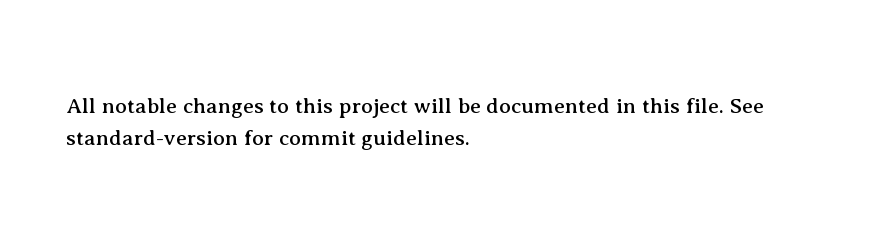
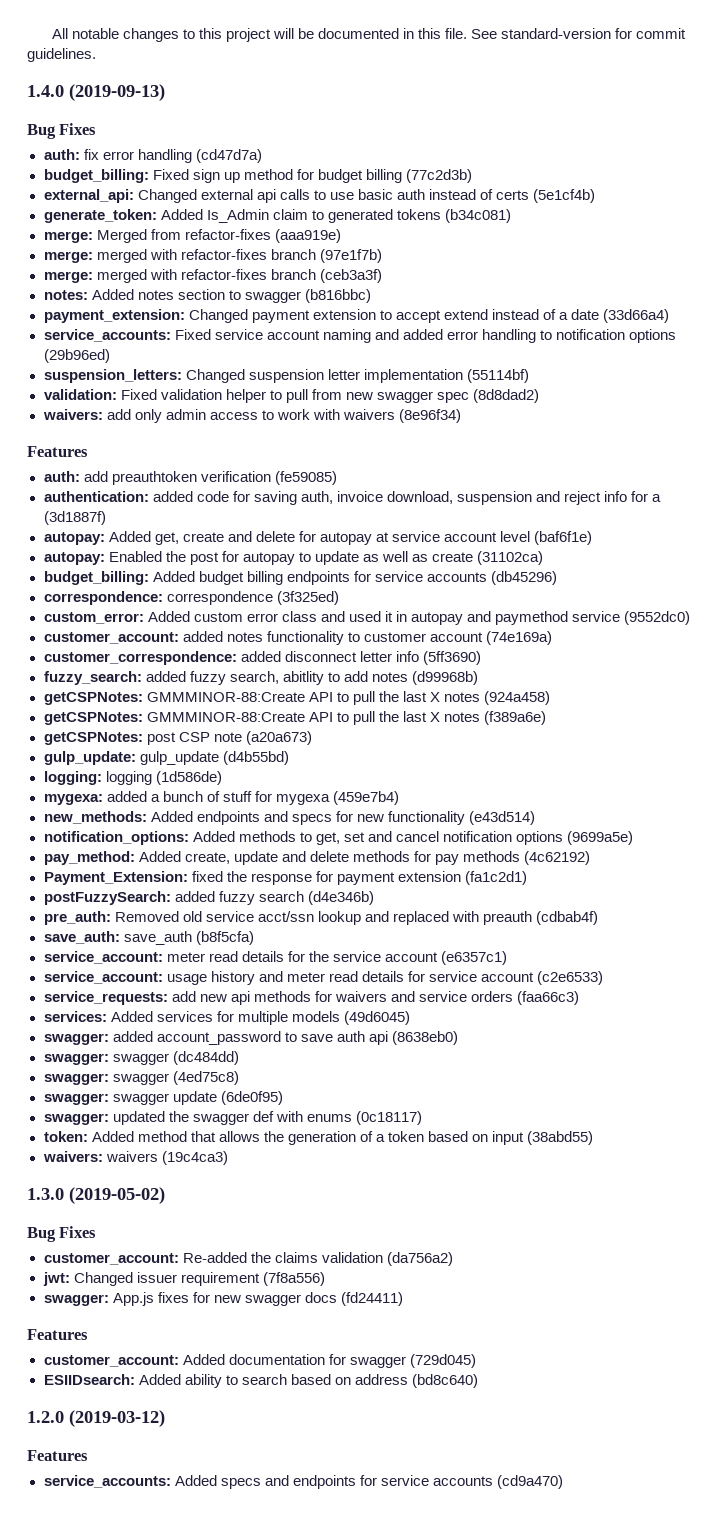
+ 1.4.0 (2019-09-13)
+ Bug Fixes
+ auth: fix error handling (cd47d7a)
+ budget_billing: Fixed sign up method for budget billing (77c2d3b)
+ external_api: Changed external api calls to use basic auth instead of certs (5e1cf4b)
+ generate_token: Added Is_Admin claim to generated tokens (b34c081)
+ merge: Merged from refactor-fixes (aaa919e)
+ merge: merged with refactor-fixes branch (97e1f7b)
+ merge: merged with refactor-fixes branch (ceb3a3f)
+ notes: Added notes section to swagger (b816bbc)
+ payment_extension: Changed payment extension to accept extend instead of a date (33d66a4)
+ service_accounts: Fixed service account naming and added error handling to notification options (29b96ed)
+ suspension_letters: Changed suspension letter implementation (55114bf)
+ validation: Fixed validation helper to pull from new swagger spec (8d8dad2)
+ waivers: add only admin access to work with waivers (8e96f34)
+ Features
+ auth: add preauthtoken verification (fe59085)
+ authentication: added code for saving auth, invoice download, suspension and reject info for a (3d1887f)
+ autopay: Added get, create and delete for autopay at service account level (baf6f1e)
+ autopay: Enabled the post for autopay to update as well as create (31102ca)
+ budget_billing: Added budget billing endpoints for service accounts (db45296)
+ correspondence: correspondence (3f325ed)
+ custom_error: Added custom error class and used it in autopay and paymethod service (9552dc0)
+ customer_account: added notes functionality to customer account (74e169a)
+ customer_correspondence: added disconnect letter info (5ff3690)
+ fuzzy_search: added fuzzy search, abitlity to add notes (d99968b)
+ getCSPNotes: GMMMINOR-88:Create API to pull the last X notes (924a458)
+ getCSPNotes: GMMMINOR-88:Create API to pull the last X notes (f389a6e)
+ getCSPNotes: post CSP note (a20a673)
+ gulp_update: gulp_update (d4b55bd)
+ logging: logging (1d586de)
+ mygexa: added a bunch of stuff for mygexa (459e7b4)
+ new_methods: Added endpoints and specs for new functionality (e43d514)
+ notification_options: Added methods to get, set and cancel notification options (9699a5e)
+ pay_method: Added create, update and delete methods for pay methods (4c62192)
+ Payment_Extension: fixed the response for payment extension (fa1c2d1)
+ postFuzzySearch: added fuzzy search (d4e346b)
+ pre_auth: Removed old service acct/ssn lookup and replaced with preauth (cdbab4f)
+ save_auth: save_auth (b8f5cfa)
+ service_account: meter read details for the service account (e6357c1)
+ service_account: usage history and meter read details for service account (c2e6533)
+ service_requests: add new api methods for waivers and service orders (faa66c3)
+ services: Added services for multiple models (49d6045)
+ swagger: added account_password to save auth api (8638eb0)
+ swagger: swagger (dc484dd)
+ swagger: swagger (4ed75c8)
+ swagger: swagger update (6de0f95)
+ swagger: updated the swagger def with enums (0c18117)
+ token: Added method that allows the generation of a token based on input (38abd55)
+ waivers: waivers (19c4ca3)
+ 1.3.0 (2019-05-02)
+ Bug Fixes
+ customer_account: Re-added the claims validation (da756a2)
+ jwt: Changed issuer requirement (7f8a556)
+ swagger: App.js fixes for new swagger docs (fd24411)
+ Features
+ customer_account: Added documentation for swagger (729d045)
+ ESIIDsearch: Added ability to search based on address (bd8c640)
+ 1.2.0 (2019-03-12)
+ Features
+ service_accounts: Added specs and endpoints for service accounts (cd9a470)

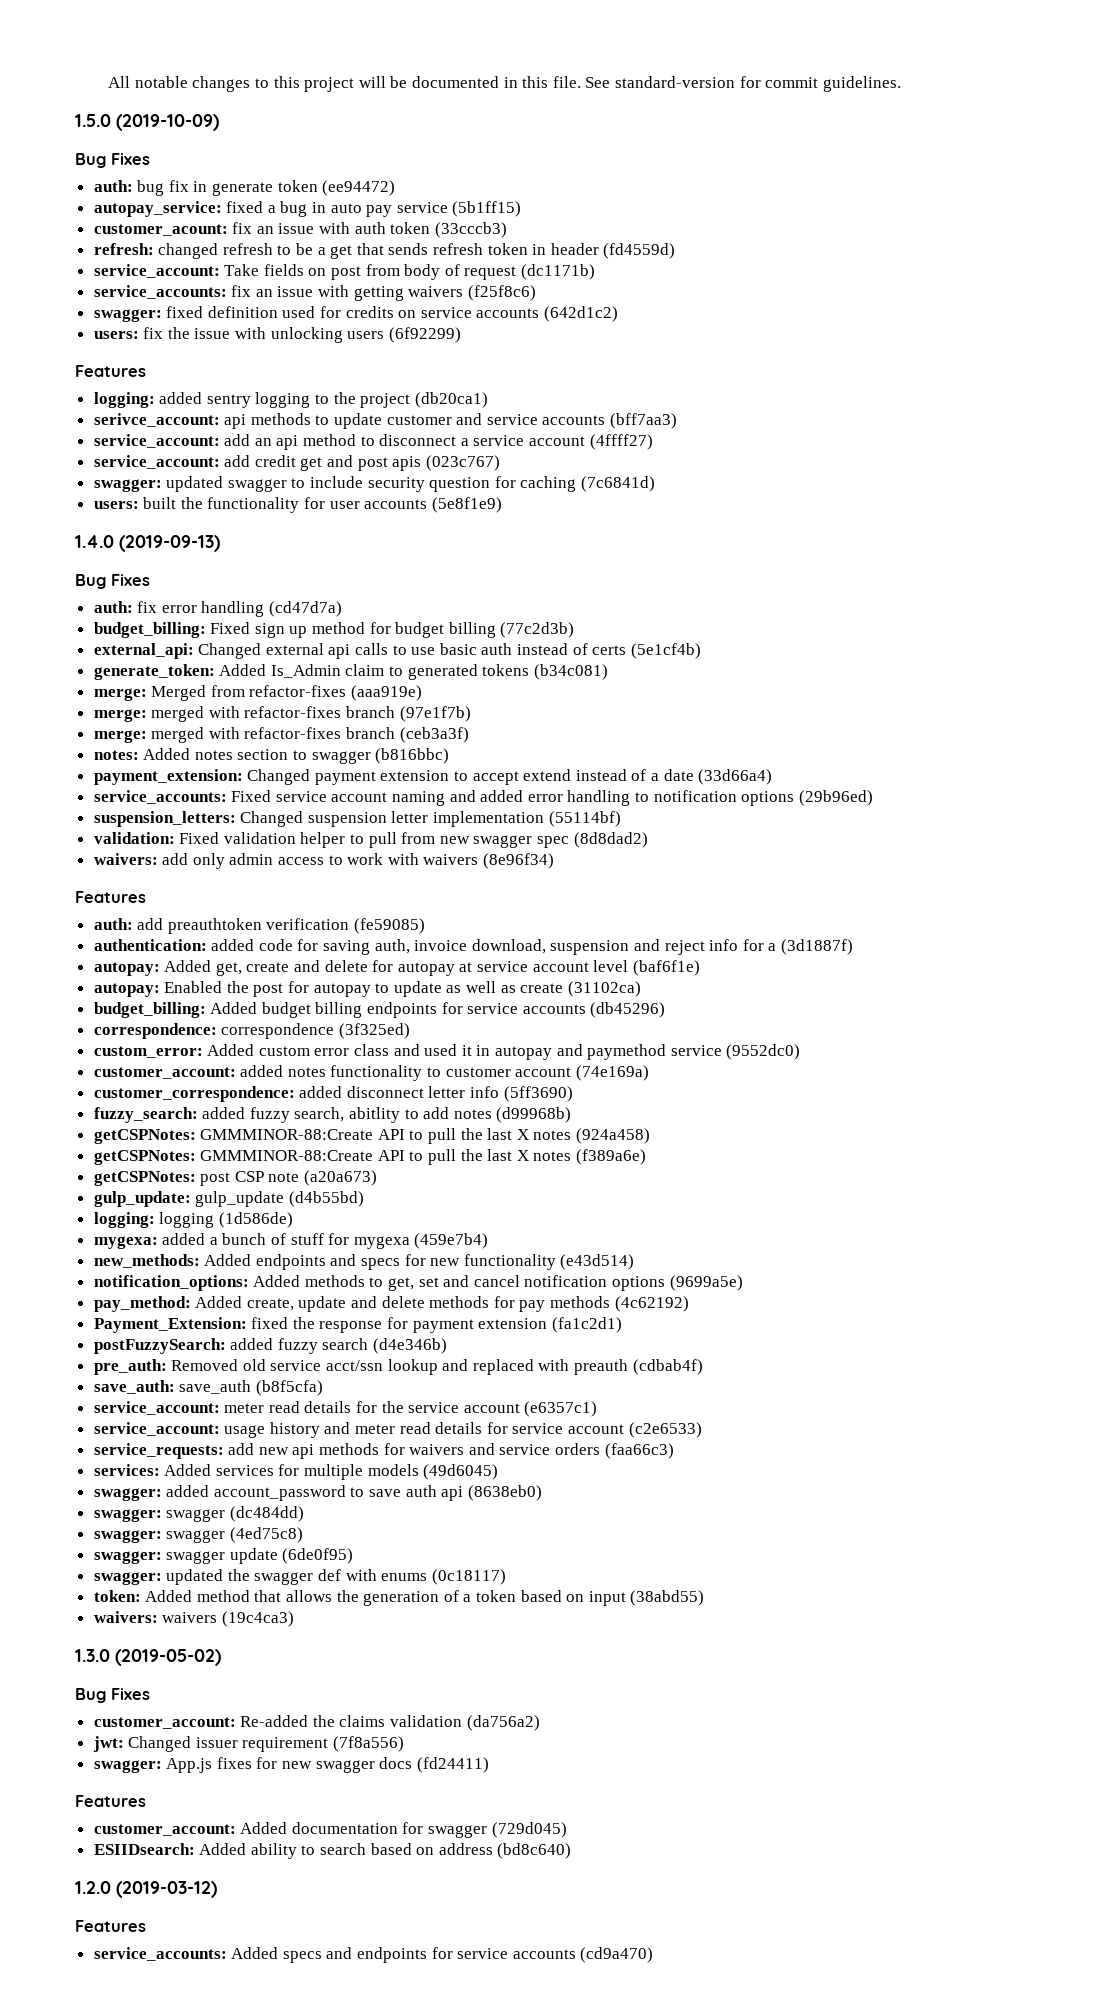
+ 1.5.0 (2019-10-09)
+ Bug Fixes
+ auth: bug fix in generate token (ee94472)
+ autopay_service: fixed a bug in auto pay service (5b1ff15)
+ customer_acount: fix an issue with auth token (33cccb3)
+ refresh: changed refresh to be a get that sends refresh token in header (fd4559d)
+ service_account: Take fields on post from body of request (dc1171b)
+ service_accounts: fix an issue with getting waivers (f25f8c6)
+ swagger: fixed definition used for credits on service accounts (642d1c2)
+ users: fix the issue with unlocking users (6f92299)
+ Features
+ logging: added sentry logging to the project (db20ca1)
+ serivce_account: api methods to update customer and service accounts (bff7aa3)
+ service_account: add an api method to disconnect a service account (4ffff27)
+ service_account: add credit get and post apis (023c767)
+ swagger: updated swagger to include security question for caching (7c6841d)
+ users: built the functionality for user accounts (5e8f1e9)

